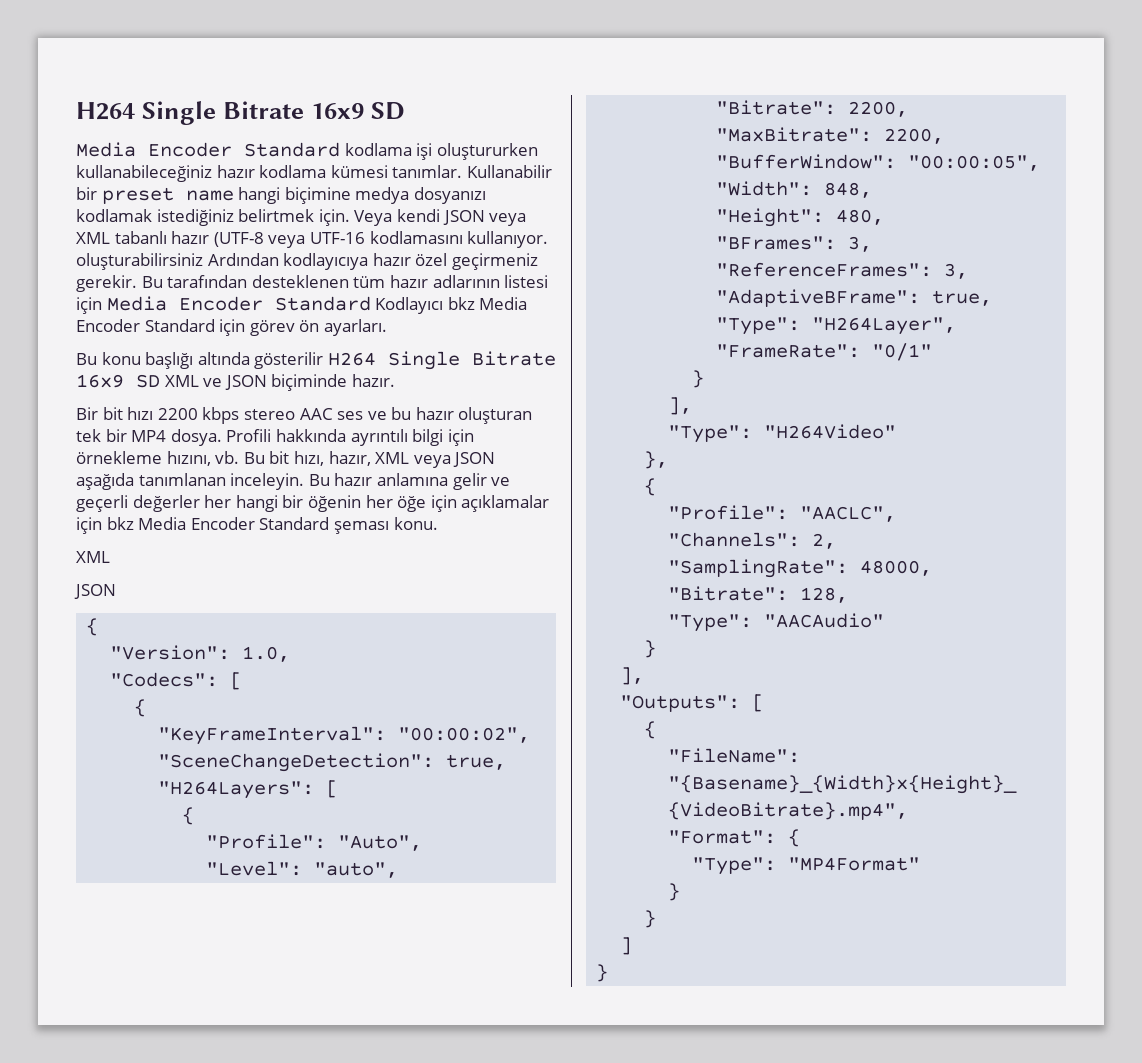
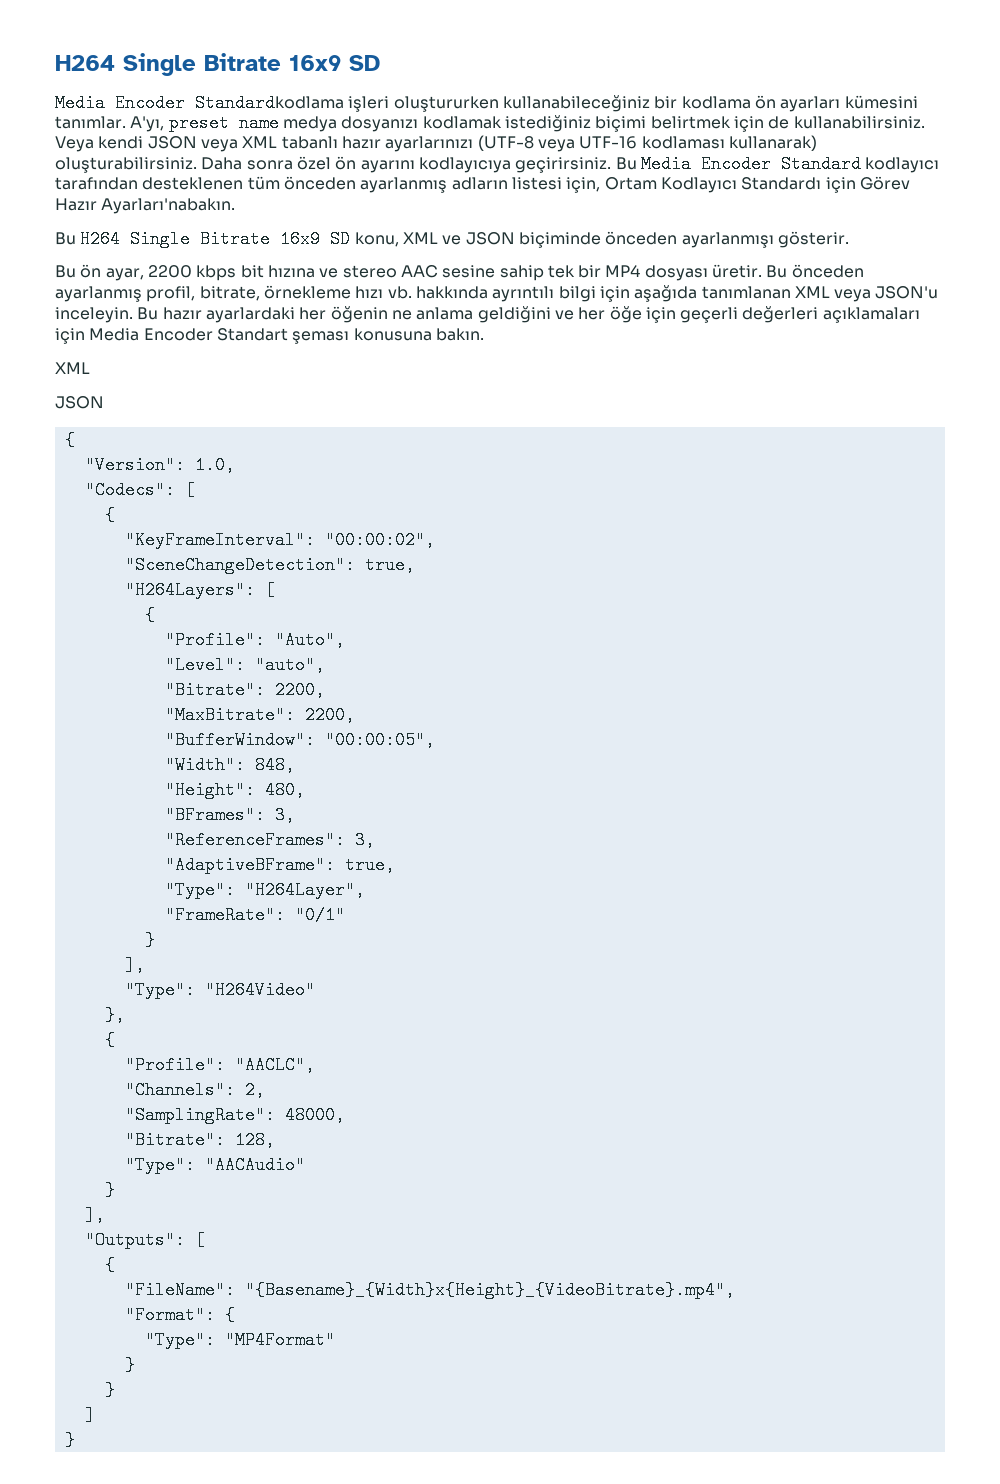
- Media Encoder Standard kodlama işi oluştururken kullanabileceğiniz hazır kodlama kümesi tanımlar. Kullanabilir bir preset name hangi biçimine medya dosyanızı kodlamak istediğiniz belirtmek için.
+ Media Encoder Standardkodlama işleri oluştururken kullanabileceğiniz bir kodlama ön ayarları kümesini tanımlar. A'yı, preset name medya dosyanızı kodlamak istediğiniz biçimi belirtmek için de kullanabilirsiniz.
- Veya kendi JSON veya XML tabanlı hazır (UTF-8 veya UTF-16 kodlamasını kullanıyor. oluşturabilirsiniz Ardından kodlayıcıya hazır özel geçirmeniz gerekir. Bu tarafından desteklenen tüm hazır adlarının listesi için Media Encoder Standard Kodlayıcı bkz Media Encoder Standard için görev ön ayarları.
- Bu konu başlığı altında gösterilir H264 Single Bitrate 16x9 SD XML ve JSON biçiminde hazır.
- Bir bit hızı 2200 kbps stereo AAC ses ve bu hazır oluşturan tek bir MP4 dosya. Profili hakkında ayrıntılı bilgi için örnekleme hızını, vb. Bu bit hızı, hazır, XML veya JSON aşağıda tanımlanan inceleyin. Bu hazır anlamına gelir ve geçerli değerler her hangi bir öğenin her öğe için açıklamalar için bkz Media Encoder Standard şeması konu.
+ Veya kendi JSON veya XML tabanlı hazır ayarlarınızı (UTF-8 veya UTF-16 kodlaması kullanarak) oluşturabilirsiniz. Daha sonra özel ön ayarını kodlayıcıya geçirirsiniz. Bu Media Encoder Standard kodlayıcı tarafından desteklenen tüm önceden ayarlanmış adların listesi için, Ortam Kodlayıcı Standardı için Görev Hazır Ayarları'nabakın.
+ Bu H264 Single Bitrate 16x9 SD konu, XML ve JSON biçiminde önceden ayarlanmışı gösterir.
+ Bu ön ayar, 2200 kbps bit hızına ve stereo AAC sesine sahip tek bir MP4 dosyası üretir. Bu önceden ayarlanmış profil, bitrate, örnekleme hızı vb. hakkında ayrıntılı bilgi için aşağıda tanımlanan XML veya JSON'u inceleyin. Bu hazır ayarlardaki her öğenin ne anlama geldiğini ve her öğe için geçerli değerleri açıklamaları için Media Encoder Standart şeması konusuna bakın.

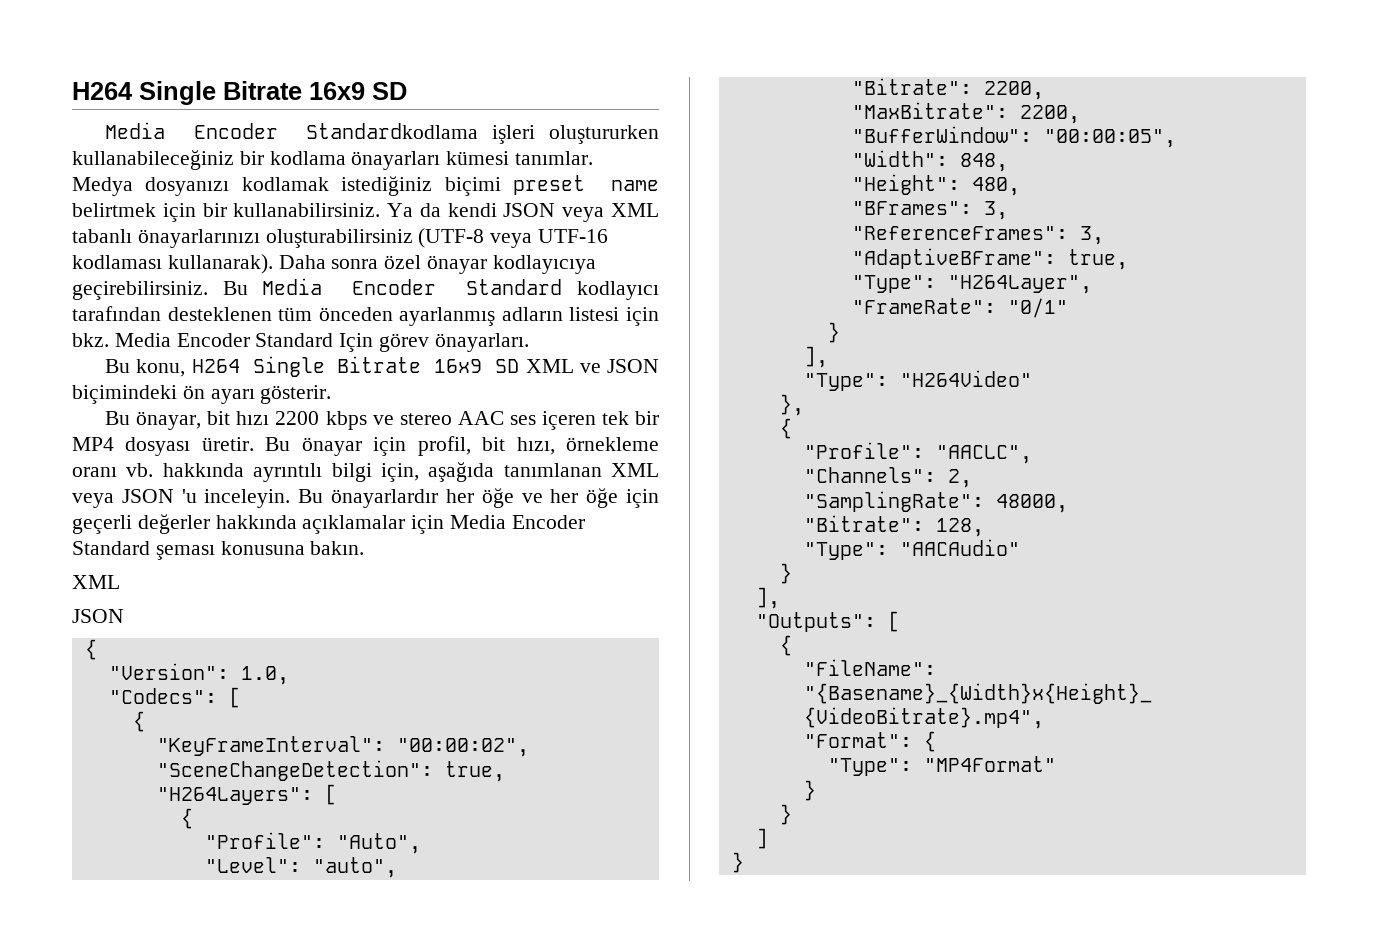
- Media Encoder Standardkodlama işleri oluştururken kullanabileceğiniz bir kodlama ön ayarları kümesini tanımlar. A'yı, preset name medya dosyanızı kodlamak istediğiniz biçimi belirtmek için de kullanabilirsiniz. Veya kendi JSON veya XML tabanlı hazır ayarlarınızı (UTF-8 veya UTF-16 kodlaması kullanarak) oluşturabilirsiniz.
+ Media Encoder Standardkodlama işleri oluştururken kullanabileceğiniz bir kodlama önayarları kümesi tanımlar. Medya dosyanızı kodlamak istediğiniz biçimi preset name belirtmek için bir kullanabilirsiniz. Ya da kendi JSON veya XML tabanlı önayarlarınızı oluşturabilirsiniz (UTF-8 veya UTF-16 kodlaması kullanarak).
- Daha sonra özel ön ayarını kodlayıcıya geçirirsiniz.
+ Daha sonra özel önayar kodlayıcıya geçirebilirsiniz.
- Bu Media Encoder Standard kodlayıcı tarafından desteklenen tüm önceden ayarlanmış adların listesi için, Ortam Kodlayıcı Standardı için Görev Hazır Ayarları'nabakın.
- Bu H264 Single Bitrate 16x9 SD konu, XML ve JSON biçiminde önceden ayarlanmışı gösterir.
+ Bu Media Encoder Standard kodlayıcı tarafından desteklenen tüm önceden ayarlanmış adların listesi için bkz. Media Encoder Standard Için görev önayarları.
+ Bu konu, H264 Single Bitrate 16x9 SD XML ve JSON biçimindeki ön ayarı gösterir.
- Bu ön ayar, 2200 kbps bit hızına ve stereo AAC sesine sahip tek bir MP4 dosyası üretir.
+ Bu önayar, bit hızı 2200 kbps ve stereo AAC ses içeren tek bir MP4 dosyası üretir.
- Bu önceden ayarlanmış profil, bitrate, örnekleme hızı vb. hakkında ayrıntılı bilgi için aşağıda tanımlanan XML veya JSON'u inceleyin. Bu hazır ayarlardaki her öğenin ne anlama geldiğini ve her öğe için geçerli değerleri açıklamaları için Media Encoder Standart şeması konusuna bakın.
+ Bu önayar için profil, bit hızı, örnekleme oranı vb. hakkında ayrıntılı bilgi için, aşağıda tanımlanan XML veya JSON 'u inceleyin. Bu önayarlardır her öğe ve her öğe için geçerli değerler hakkında açıklamalar için Media Encoder Standard şeması konusuna bakın.

